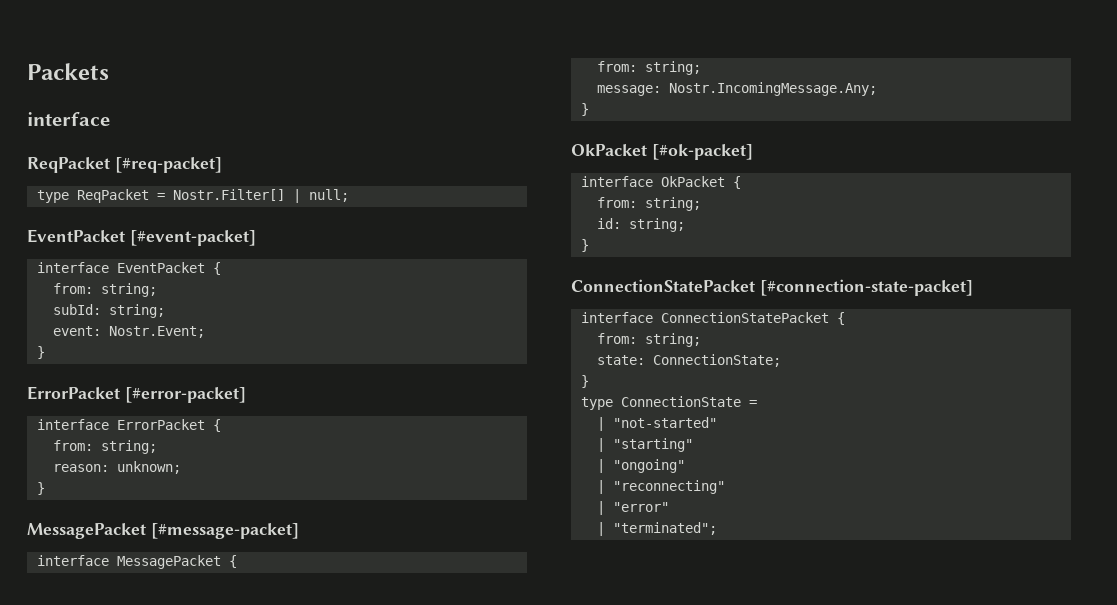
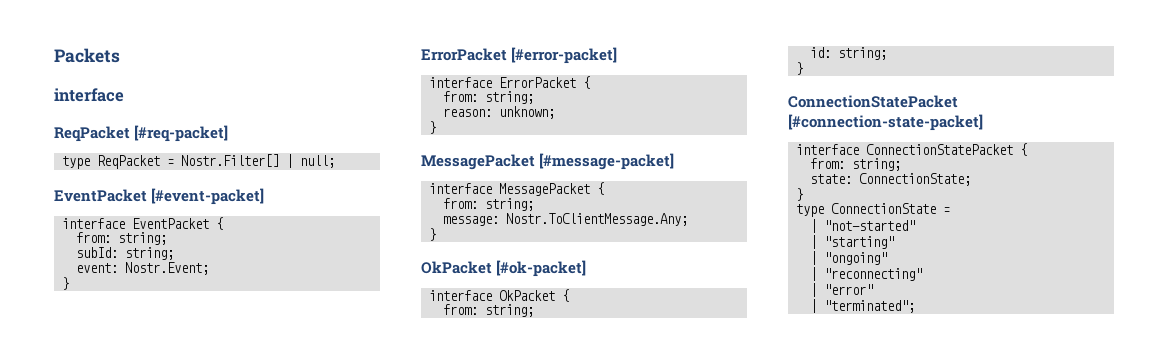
- message: Nostr.IncomingMessage.Any;
+ message: Nostr.ToClientMessage.Any;

